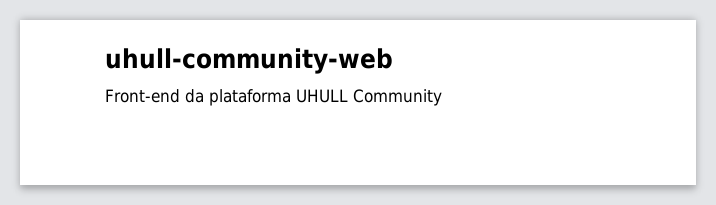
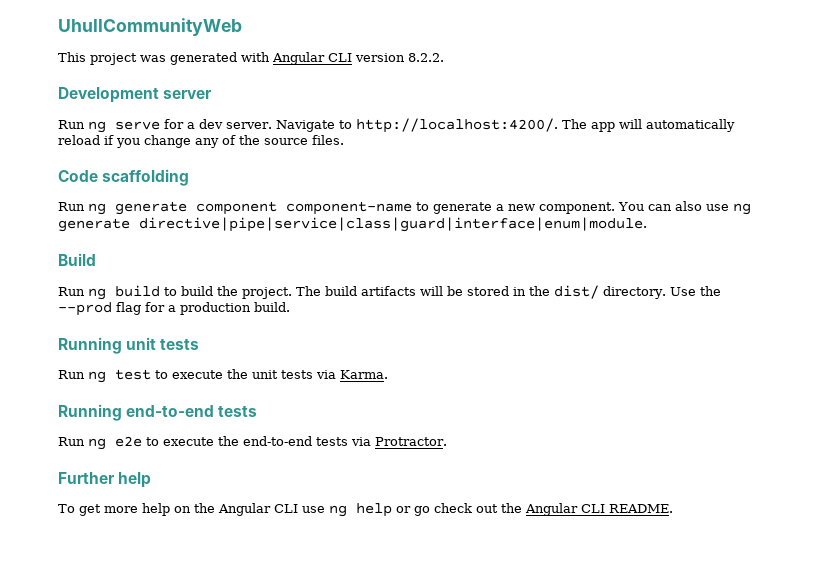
- uhull-community-web
- Front-end da plataforma UHULL Community
+ UhullCommunityWeb
+ This project was generated with Angular CLI version 8.2.2.
+ Development server
+ Run ng serve for a dev server. Navigate to http://localhost:4200/. The app will automatically reload if you change any of the source files.
+ Code scaffolding
+ Run ng generate component component-name to generate a new component. You can also use ng generate directive|pipe|service|class|guard|interface|enum|module.
+ Build
+ Run ng build to build the project. The build artifacts will be stored in the dist/ directory. Use the --prod flag for a production build.
+ Running unit tests
+ Run ng test to execute the unit tests via Karma.
+ Running end-to-end tests
+ Run ng e2e to execute the end-to-end tests via Protractor.
+ Further help
+ To get more help on the Angular CLI use ng help or go check out the Angular CLI README.

